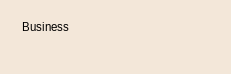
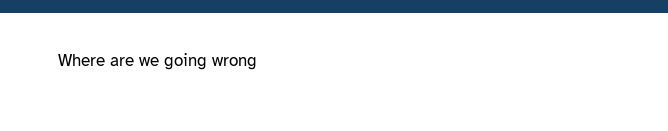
- Business
+ Where are we going wrong

